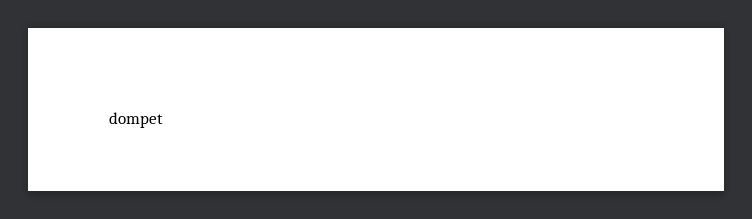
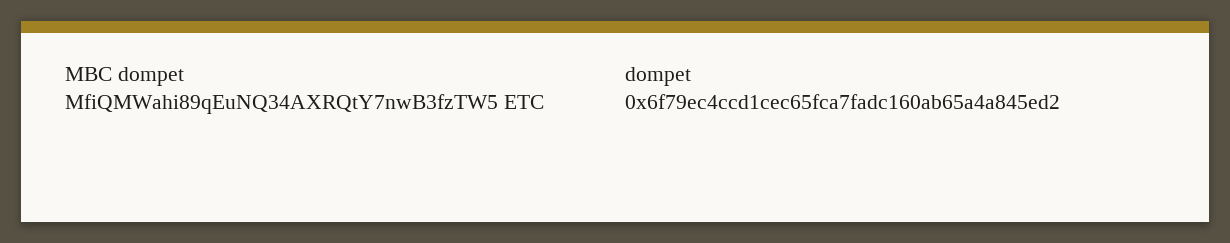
- dompet
+ MBC dompet MfiQMWahi89qEuNQ34AXRQtY7nwB3fzTW5 ETC dompet 0x6f79ec4ccd1cec65fca7fadc160ab65a4a845ed2

